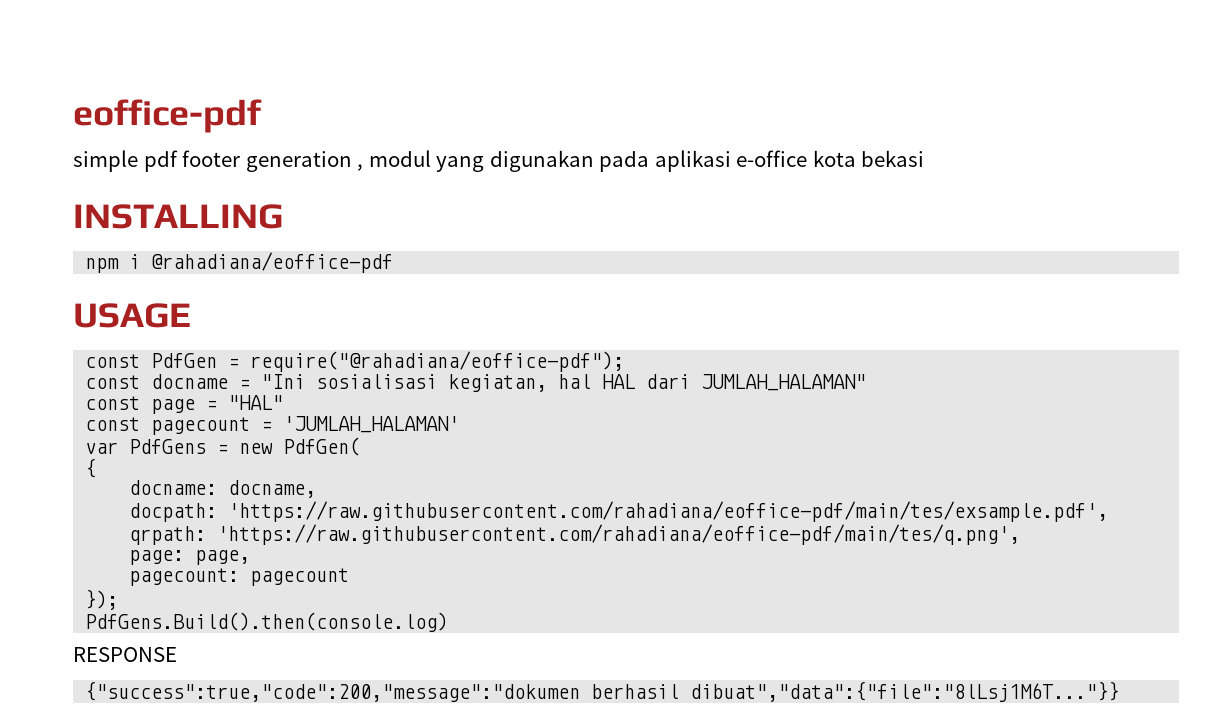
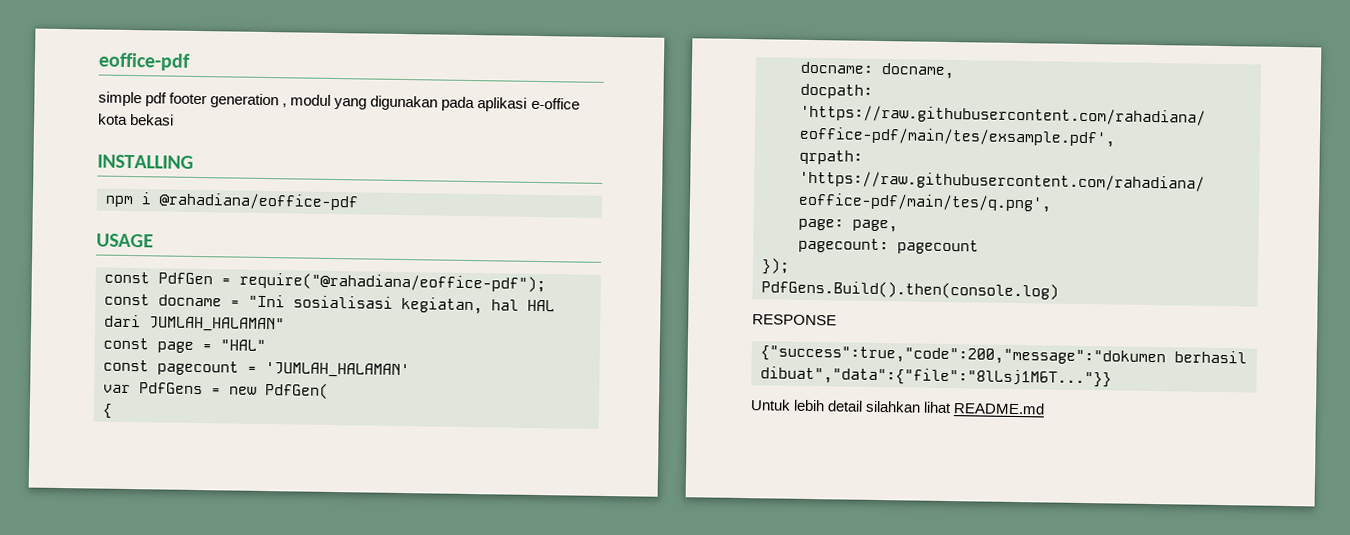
+ Untuk lebih detail silahkan lihat README.md

